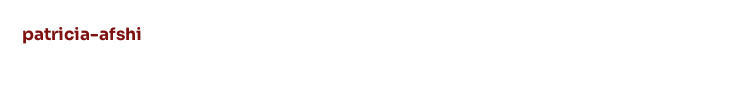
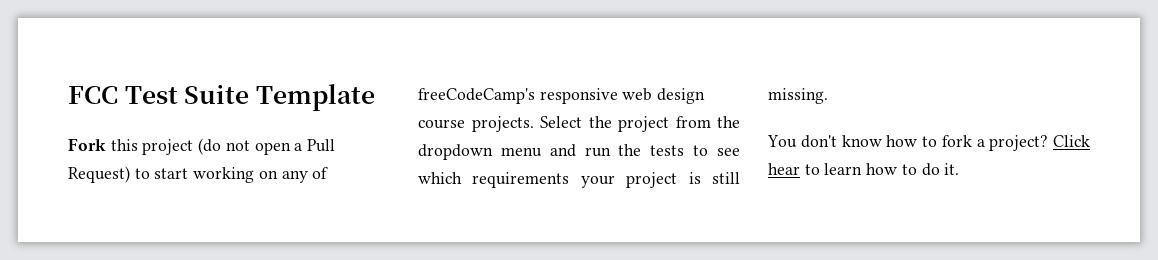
- patricia-afshi
+ FCC Test Suite Template
+ Fork this project (do not open a Pull Request) to start working on any of freeCodeCamp's responsive web design course projects. Select the project from the dropdown menu and run the tests to see which requirements your project is still missing.
+ You don't know how to fork a project? Click hear to learn how to do it.

